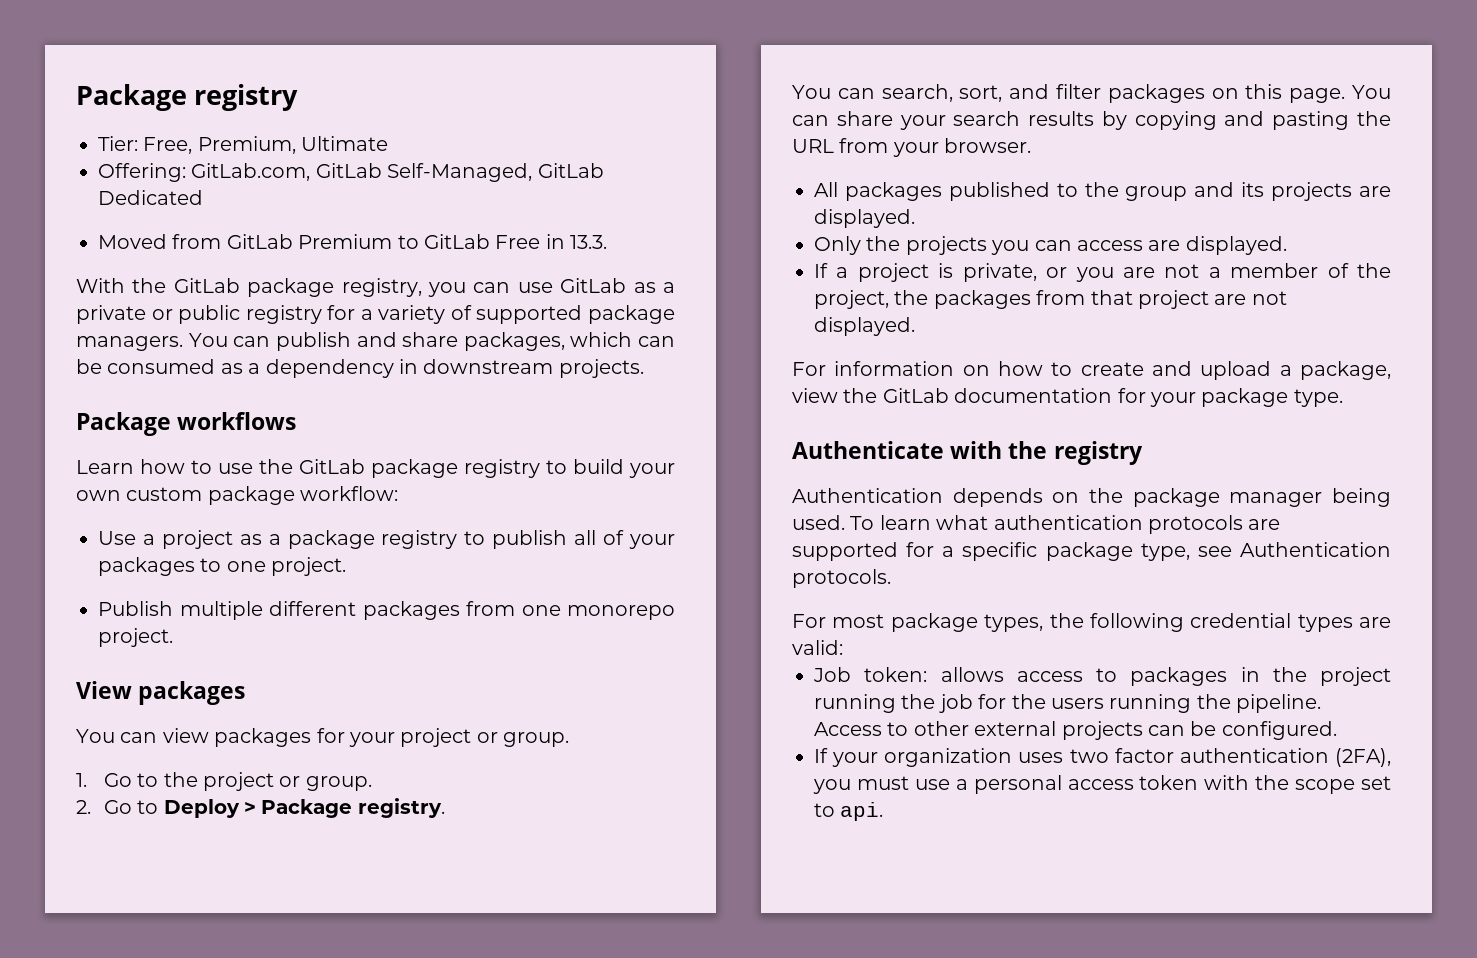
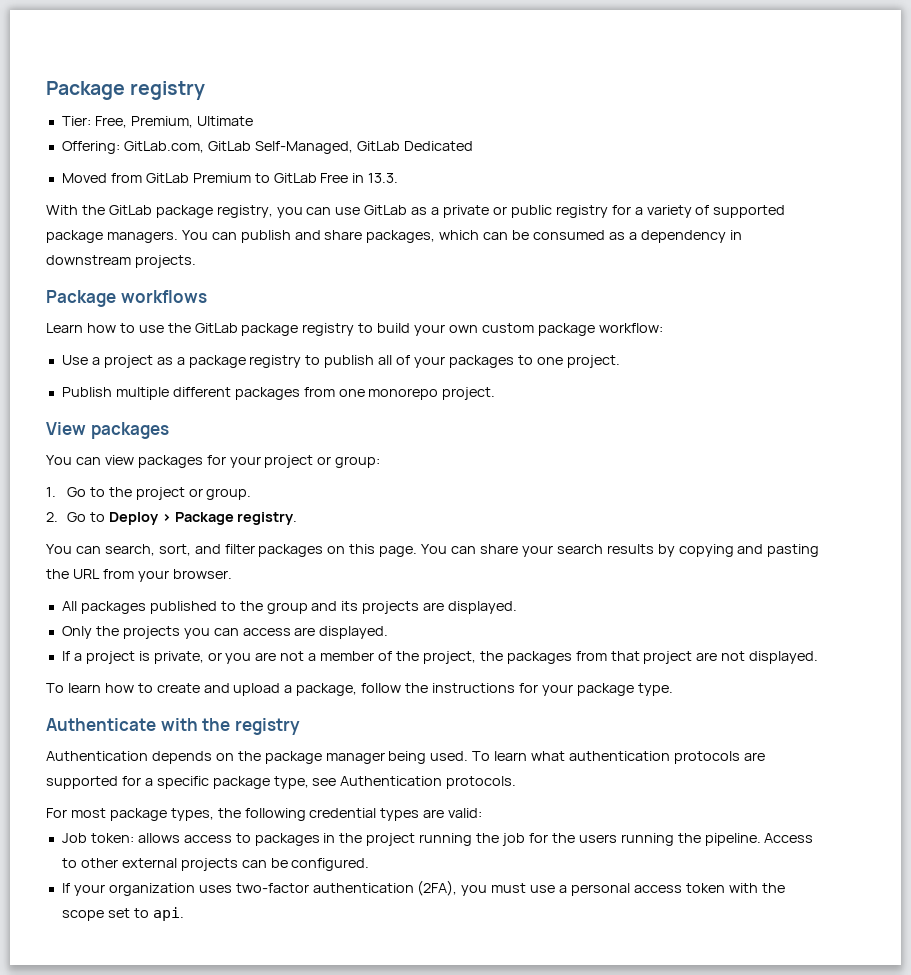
- You can view packages for your project or group.
+ You can view packages for your project or group:
- For information on how to create and upload a package, view the GitLab documentation for your package type.
+ To learn how to create and upload a package, follow the instructions for your package type.
- If your organization uses two factor authentication (2FA), you must use a personal access token with the scope set to api.
+ If your organization uses two-factor authentication (2FA), you must use a personal access token with the scope set to api.

